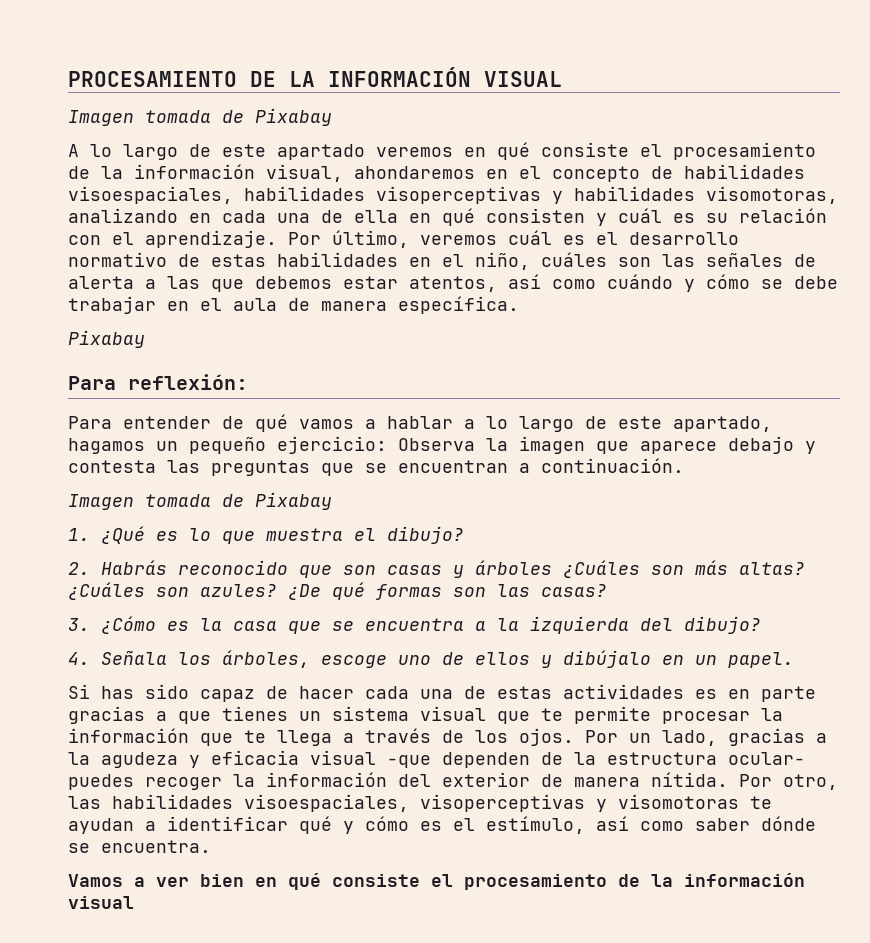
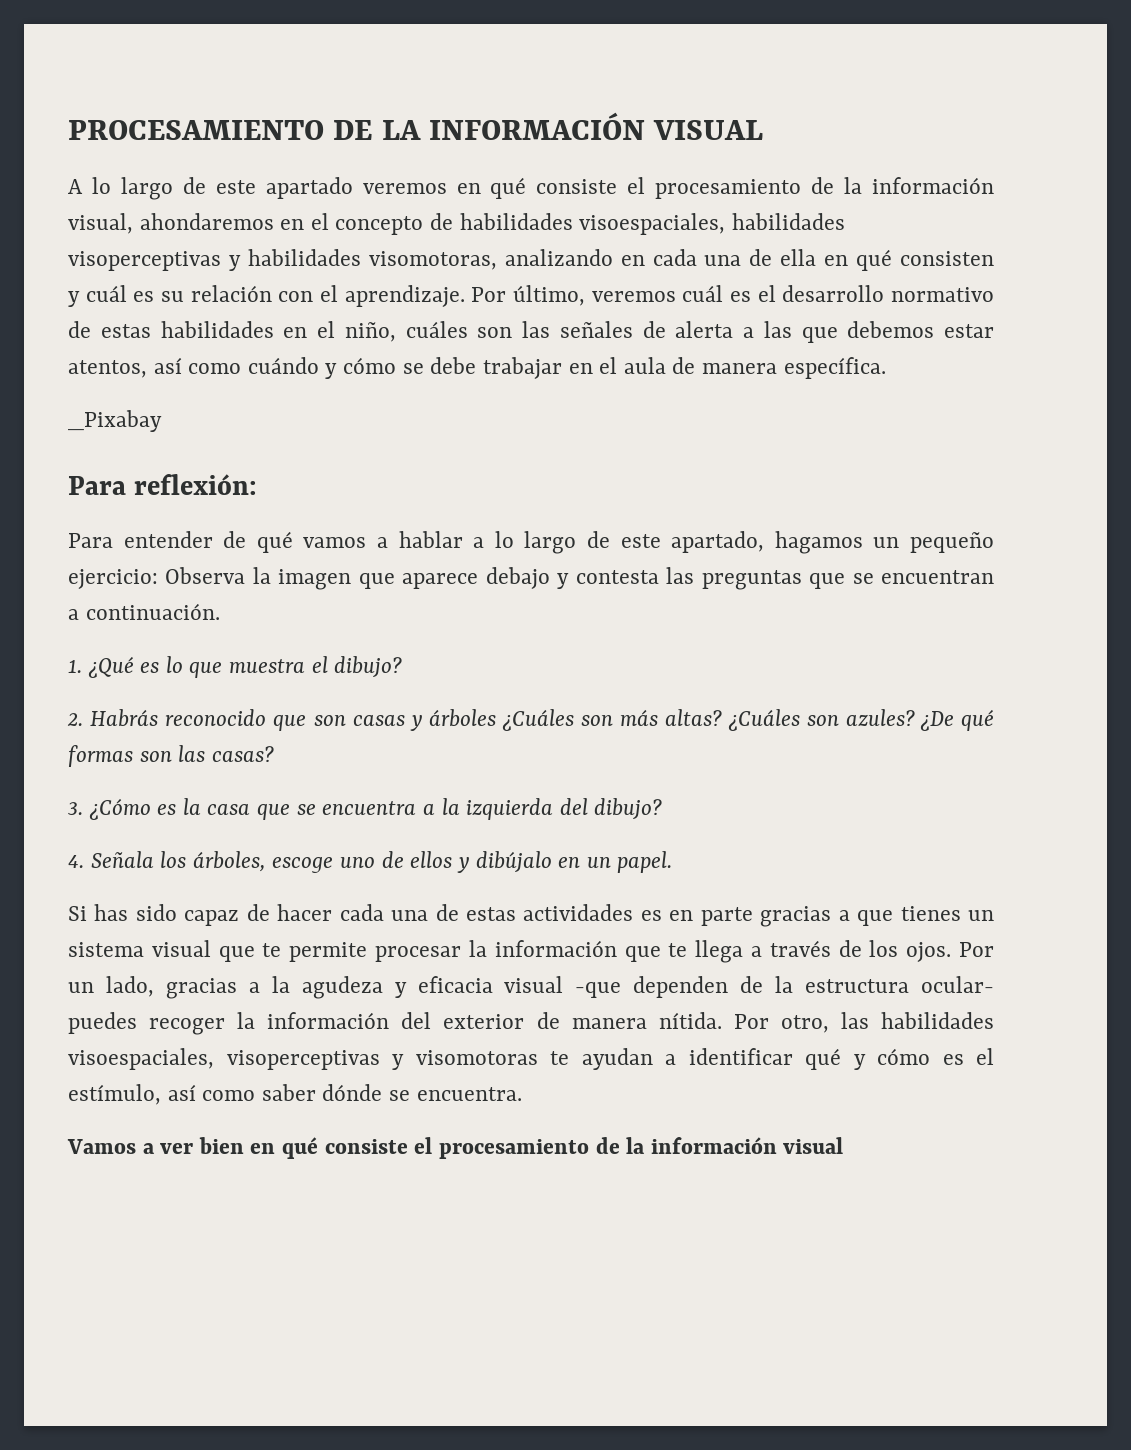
  PROCESAMIENTO DE LA INFORMACIÓN VISUAL
- Imagen tomada de Pixabay
  Por último, veremos cuál es el desarrollo normativo de estas habilidades en el niño, cuáles son las señales de alerta a las que debemos estar atentos, así como cuándo y cómo se debe trabajar en el aula de manera específica.
- Pixabay
+ _Pixabay
  Para entender de qué vamos a hablar a lo largo de este apartado, hagamos un pequeño ejercicio: Observa la imagen que aparece debajo y contesta las preguntas que se encuentran a continuación.
- Imagen tomada de Pixabay

